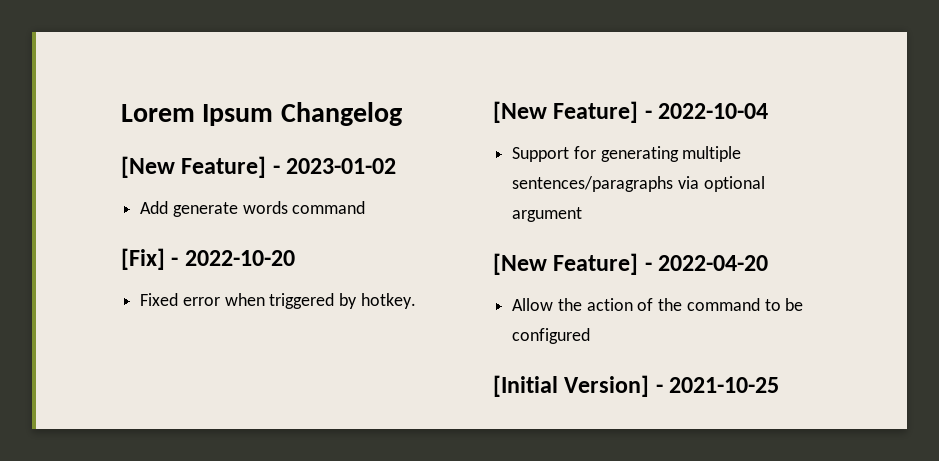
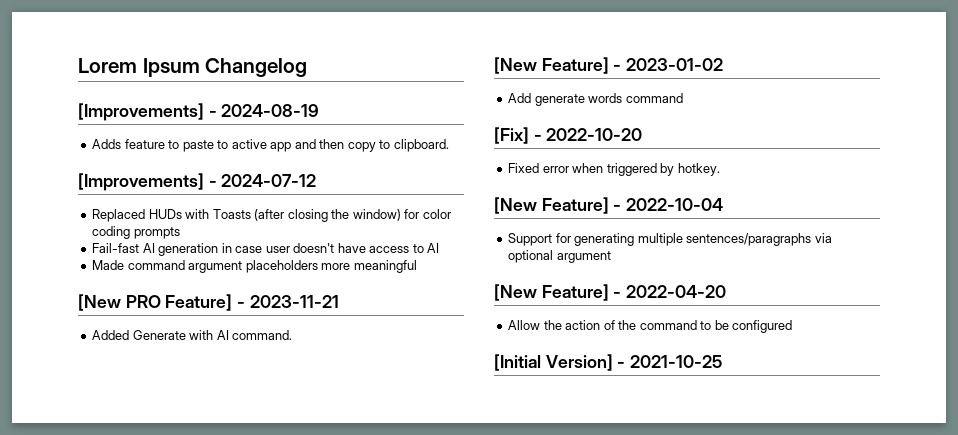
+ [Improvements] - 2024-08-19
+ Adds feature to paste to active app and then copy to clipboard.
+ [Improvements] - 2024-07-12
+ Replaced HUDs with Toasts (after closing the window) for color coding prompts
+ Fail-fast AI generation in case user doesn't have access to AI
+ Made command argument placeholders more meaningful
+ [New PRO Feature] - 2023-11-21
+ Added Generate with AI command.

